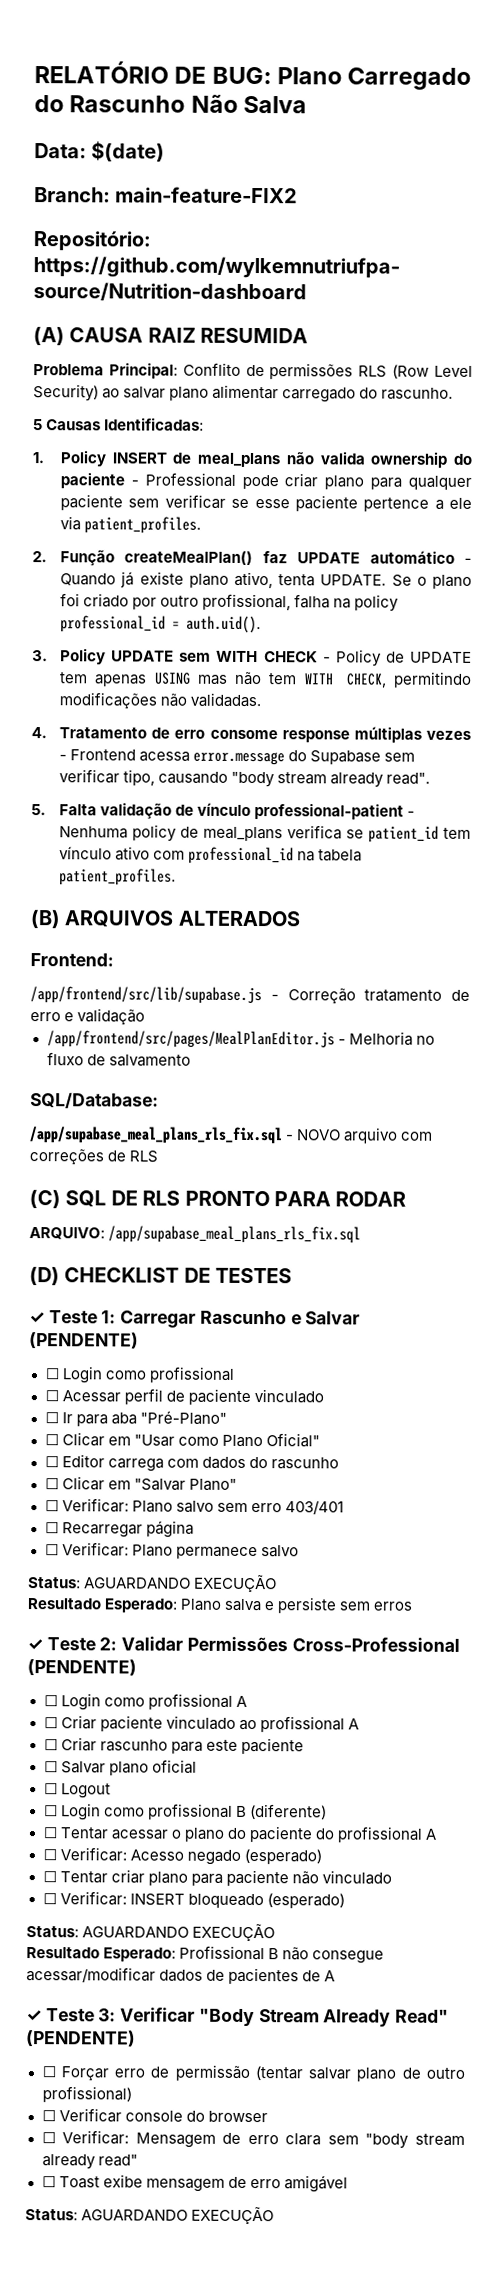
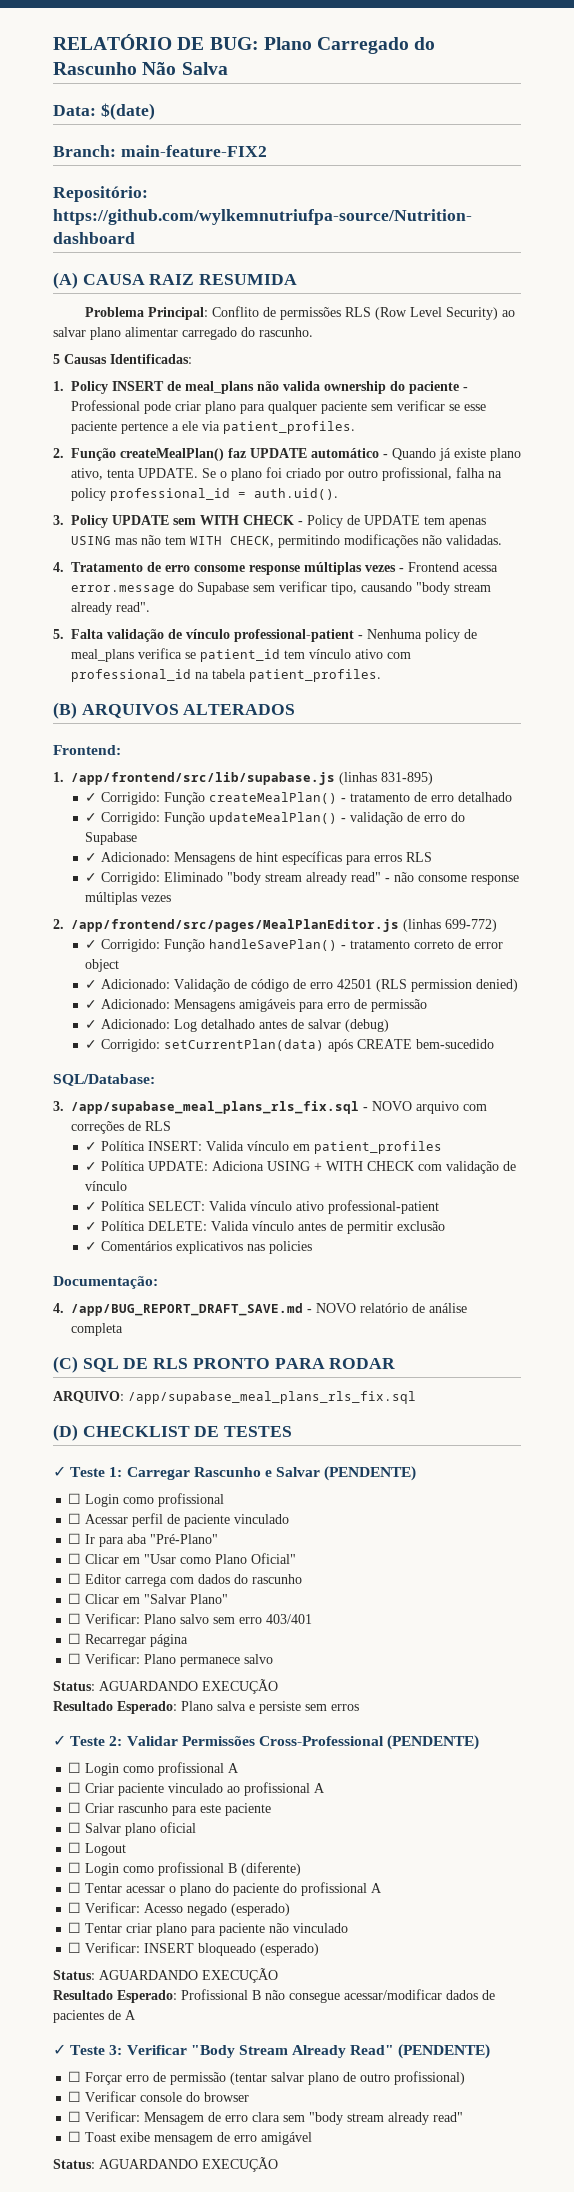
- /app/frontend/src/lib/supabase.js - Correção tratamento de erro e validação
- /app/frontend/src/pages/MealPlanEditor.js - Melhoria no fluxo de salvamento
+ 1. /app/frontend/src/lib/supabase.js (linhas 831-895)
+ ✓ Corrigido: Função createMealPlan() - tratamento de erro detalhado
+ ✓ Corrigido: Função updateMealPlan() - validação de erro do Supabase
+ ✓ Adicionado: Mensagens de hint específicas para erros RLS
+ ✓ Corrigido: Eliminado "body stream already read" - não consome response múltiplas vezes
+ 2. /app/frontend/src/pages/MealPlanEditor.js (linhas 699-772)
+ ✓ Corrigido: Função handleSavePlan() - tratamento correto de error object
+ ✓ Adicionado: Validação de código de erro 42501 (RLS permission denied)
+ ✓ Adicionado: Mensagens amigáveis para erro de permissão
+ ✓ Adicionado: Log detalhado antes de salvar (debug)
+ ✓ Corrigido: setCurrentPlan(data) após CREATE bem-sucedido
- /app/supabase_meal_plans_rls_fix.sql - NOVO arquivo com correções de RLS
+ 3. /app/supabase_meal_plans_rls_fix.sql - NOVO arquivo com correções de RLS
+ ✓ Política INSERT: Valida vínculo em patient_profiles
+ ✓ Política UPDATE: Adiciona USING + WITH CHECK com validação de vínculo
+ ✓ Política SELECT: Valida vínculo ativo professional-patient
+ ✓ Política DELETE: Valida vínculo antes de permitir exclusão
+ ✓ Comentários explicativos nas policies
+ Documentação:
+ 4. /app/BUG_REPORT_DRAFT_SAVE.md - NOVO relatório de análise completa

